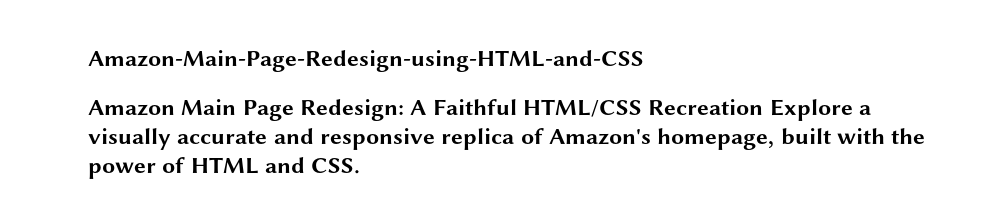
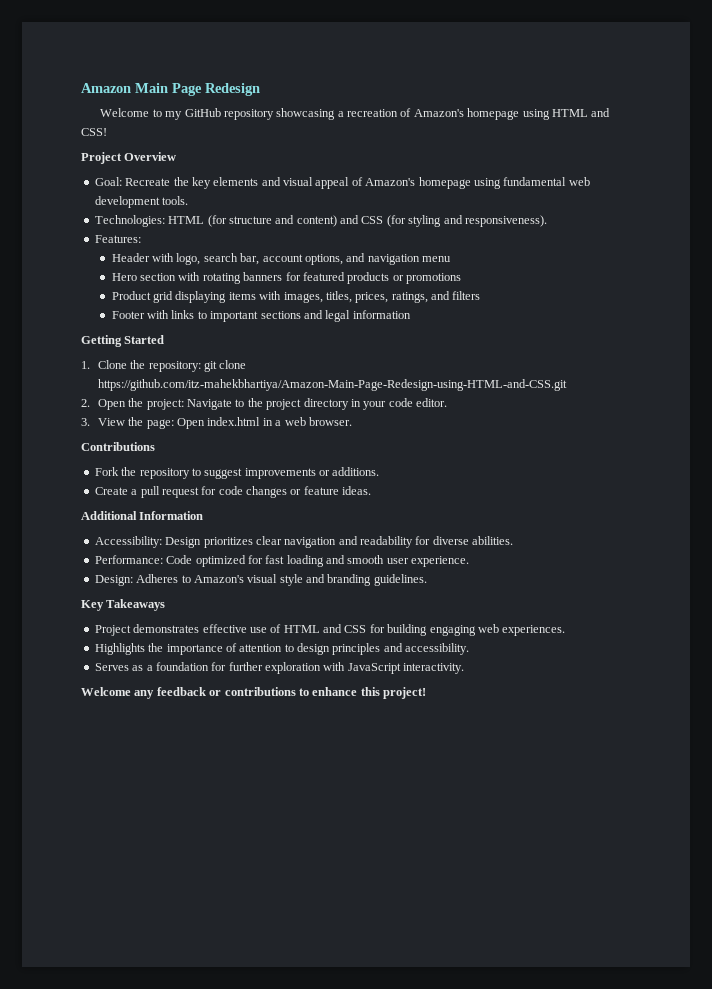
- Amazon-Main-Page-Redesign-using-HTML-and-CSS
- Amazon Main Page Redesign: A Faithful HTML/CSS Recreation Explore a visually accurate and responsive replica of Amazon's homepage, built with the power of HTML and CSS.
+ Amazon Main Page Redesign
+ Welcome to my GitHub repository showcasing a recreation of Amazon's homepage using HTML and CSS!
+ Project Overview
+ Goal: Recreate the key elements and visual appeal of Amazon's homepage using fundamental web development tools.
+ Technologies: HTML (for structure and content) and CSS (for styling and responsiveness).
+ Features:
+ Header with logo, search bar, account options, and navigation menu
+ Hero section with rotating banners for featured products or promotions
+ Product grid displaying items with images, titles, prices, ratings, and filters
+ Footer with links to important sections and legal information
+ Getting Started
+ 1. Clone the repository: git clone https://github.com/itz-mahekbhartiya/Amazon-Main-Page-Redesign-using-HTML-and-CSS.git
+ 2. Open the project: Navigate to the project directory in your code editor.
+ 3. View the page: Open index.html in a web browser.
+ Contributions
+ Fork the repository to suggest improvements or additions.
+ Create a pull request for code changes or feature ideas.
+ Additional Information
+ Accessibility: Design prioritizes clear navigation and readability for diverse abilities.
+ Performance: Code optimized for fast loading and smooth user experience.
+ Design: Adheres to Amazon's visual style and branding guidelines.
+ Key Takeaways
+ Project demonstrates effective use of HTML and CSS for building engaging web experiences.
+ Highlights the importance of attention to design principles and accessibility.
+ Serves as a foundation for further exploration with JavaScript interactivity.
+ Welcome any feedback or contributions to enhance this project!

